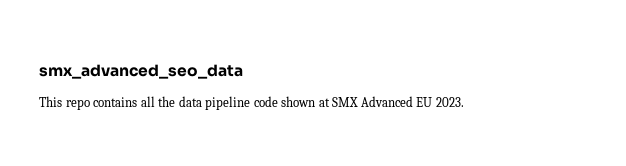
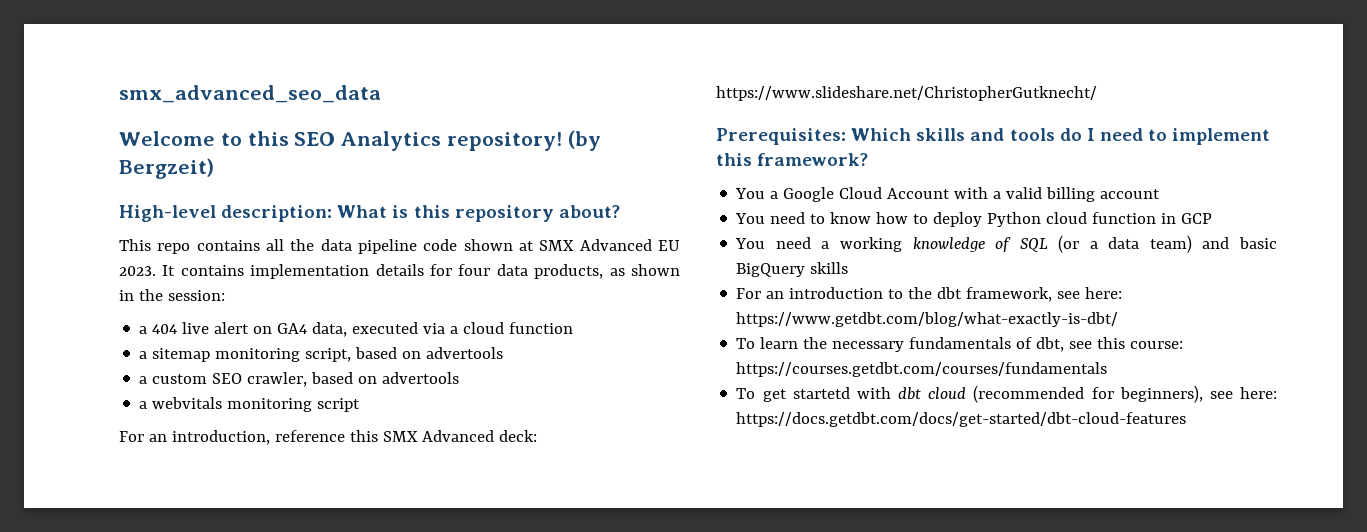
+ Welcome to this SEO Analytics repository! (by Bergzeit)
+ High-level description: What is this repository about?
+ It contains implementation details for four data products, as shown in the session:
+ a 404 live alert on GA4 data, executed via a cloud function
+ a sitemap monitoring script, based on advertools
+ a custom SEO crawler, based on advertools
+ a webvitals monitoring script
+ For an introduction, reference this SMX Advanced deck: https://www.slideshare.net/ChristopherGutknecht/
+ Prerequisites: Which skills and tools do I need to implement this framework?
+ You a Google Cloud Account with a valid billing account
+ You need to know how to deploy Python cloud function in GCP
+ You need a working knowledge of SQL (or a data team) and basic BigQuery skills
+ For an introduction to the dbt framework, see here: https://www.getdbt.com/blog/what-exactly-is-dbt/
+ To learn the necessary fundamentals of dbt, see this course: https://courses.getdbt.com/courses/fundamentals
+ To get startetd with dbt cloud (recommended for beginners), see here: https://docs.getdbt.com/docs/get-started/dbt-cloud-features

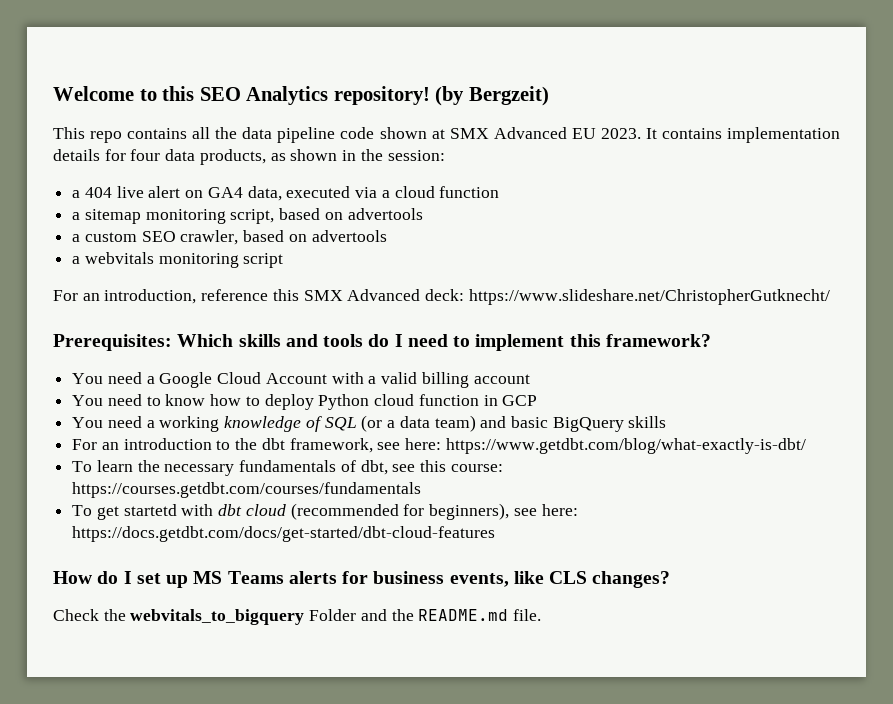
- smx_advanced_seo_data
- High-level description: What is this repository about?
- You a Google Cloud Account with a valid billing account
+ You need a Google Cloud Account with a valid billing account
+ How do I set up MS Teams alerts for business events, like CLS changes?
+ Check the webvitals_to_bigquery Folder and the README.md file.

